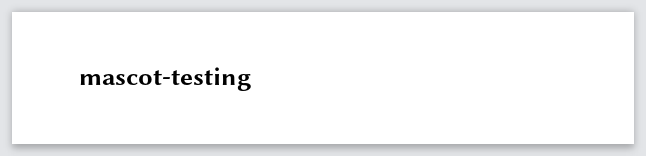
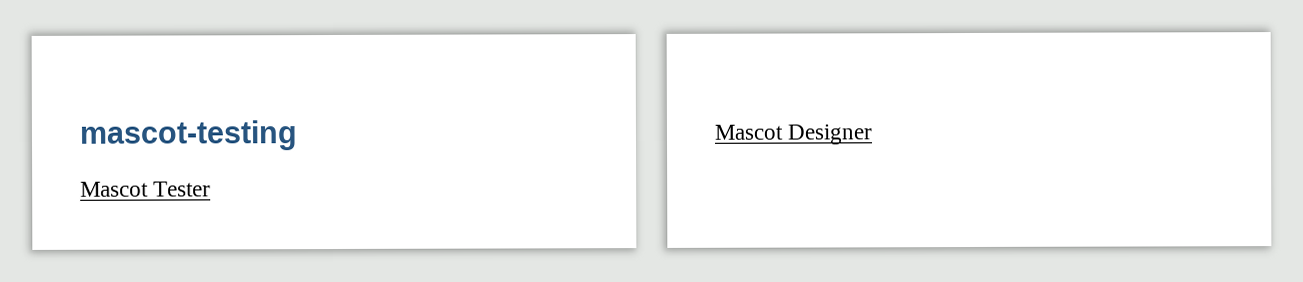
+ Mascot Tester
+ Mascot Designer

